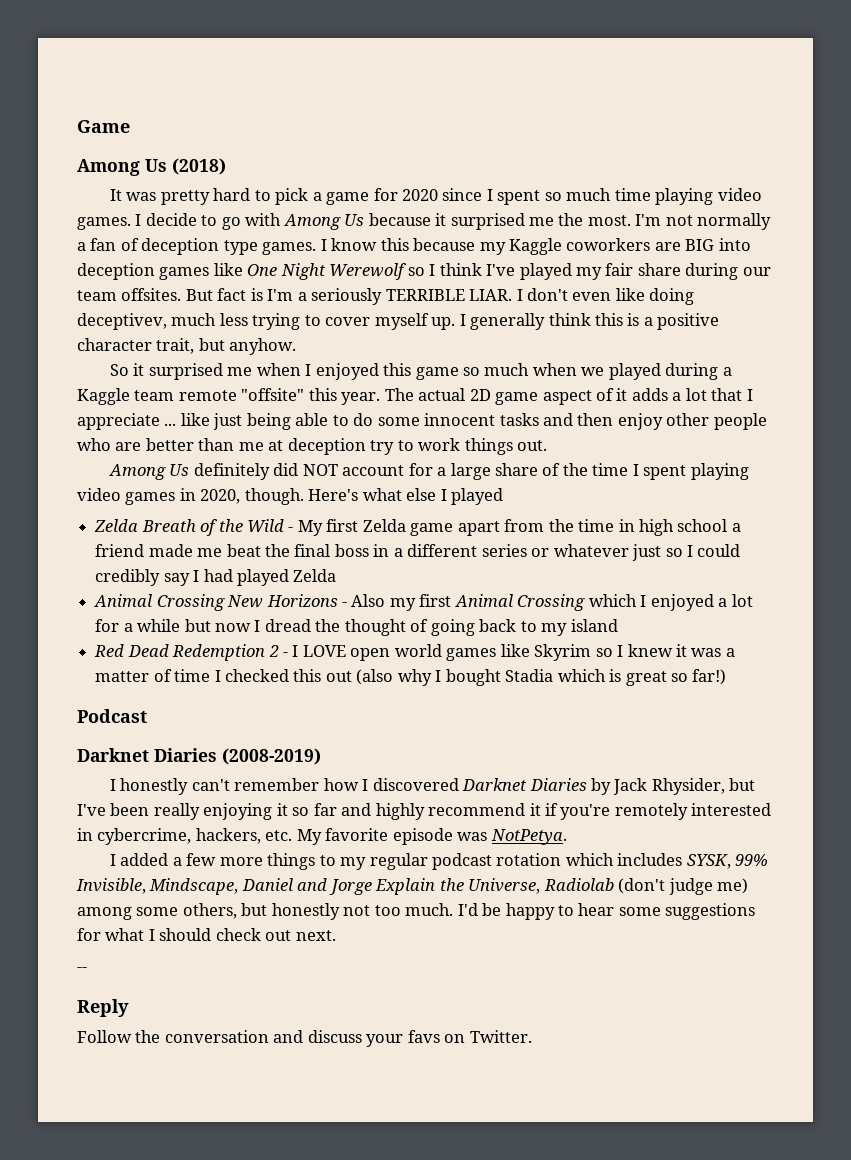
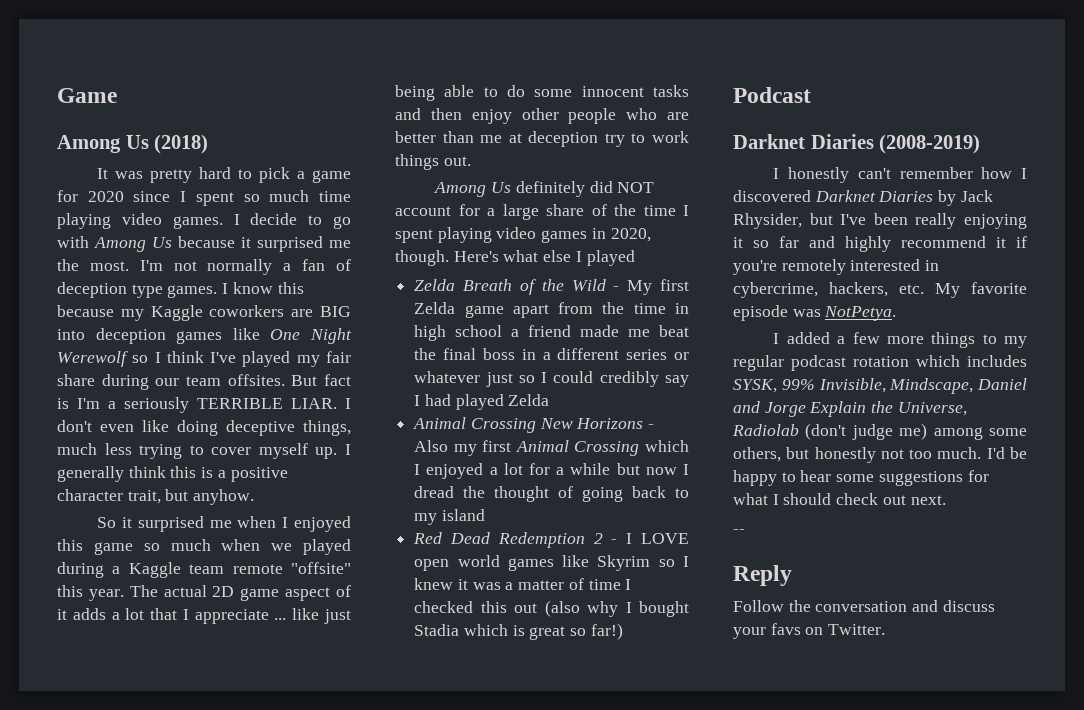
- I don't even like doing deceptivev, much less trying to cover myself up.
+ I don't even like doing deceptive things, much less trying to cover myself up.

